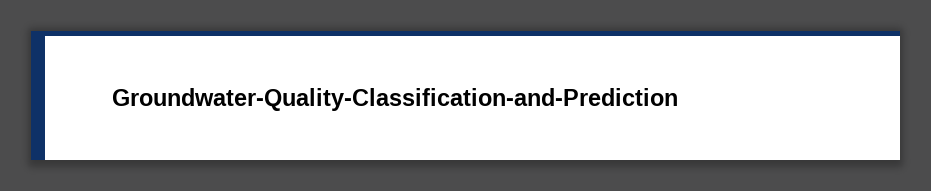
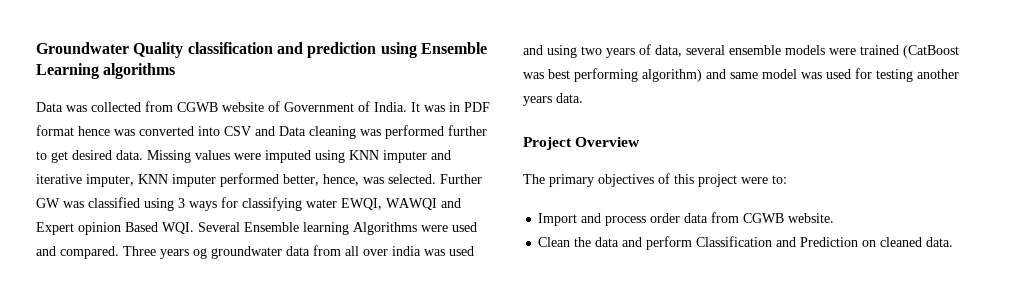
- Groundwater-Quality-Classification-and-Prediction
+ Groundwater Quality classification and prediction using Ensemble Learning algorithms
+ Data was collected from CGWB website of Government of India. It was in PDF format hence was converted into CSV and Data cleaning was performed further to get desired data. Missing values were imputed using KNN imputer and iterative imputer, KNN imputer performed better, hence, was selected. Further GW was classified using 3 ways for classifying water EWQI, WAWQI and Expert opinion Based WQI. Several Ensemble learning Algorithms were used and compared. Three years og groundwater data from all over india was used and using two years of data, several ensemble models were trained (CatBoost was best performing algorithm) and same model was used for testing another years data.
+ Project Overview
+ The primary objectives of this project were to:
+ Import and process order data from CGWB website.
+ Clean the data and perform Classification and Prediction on cleaned data.

